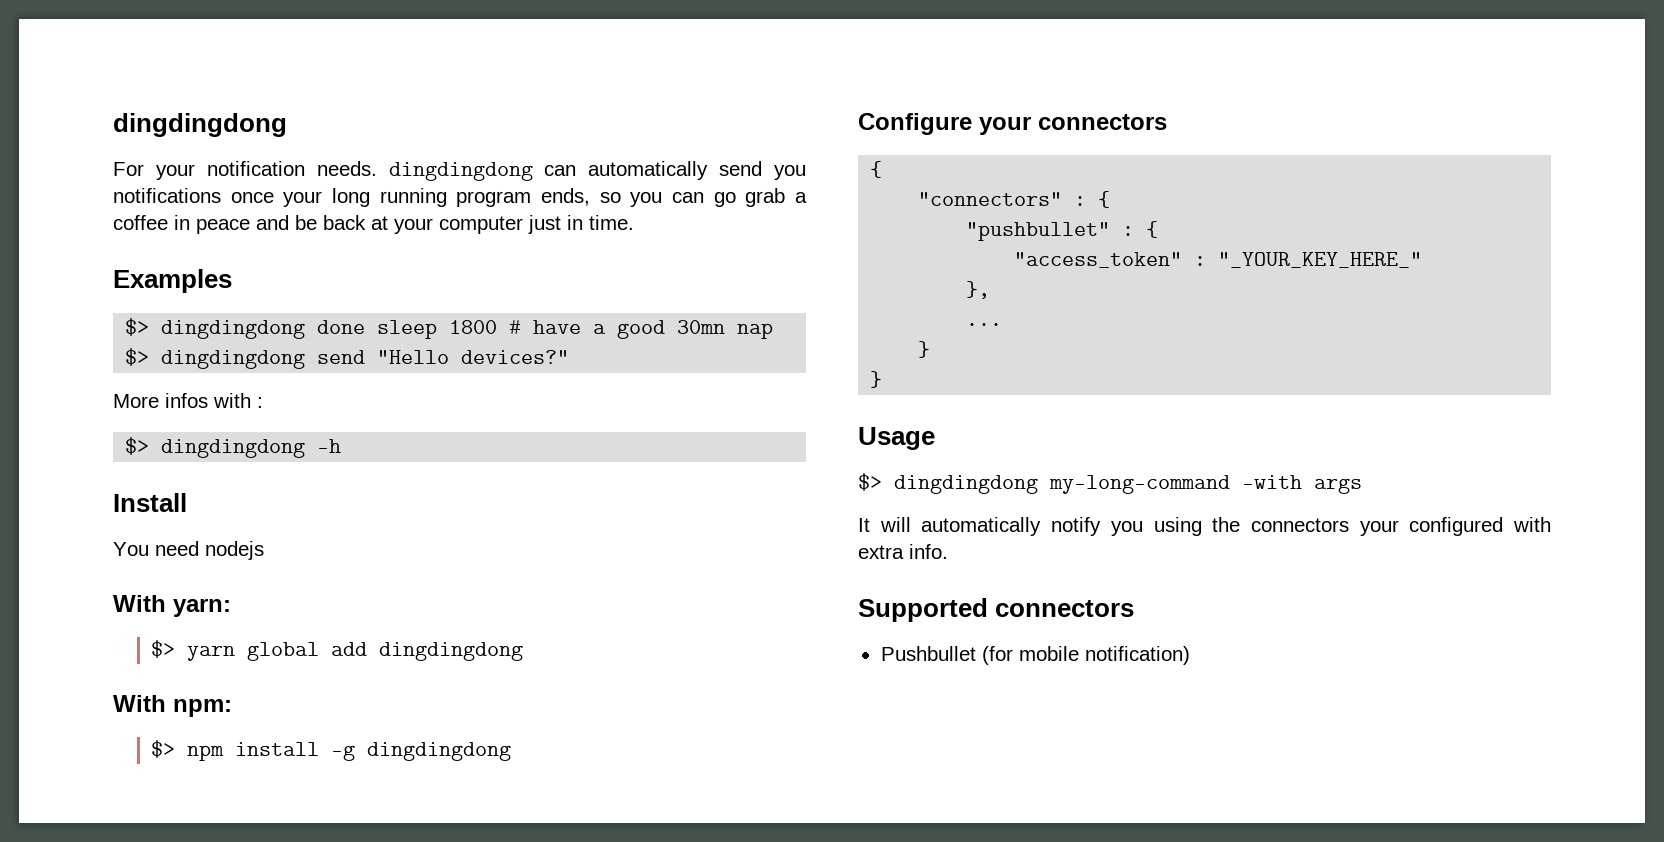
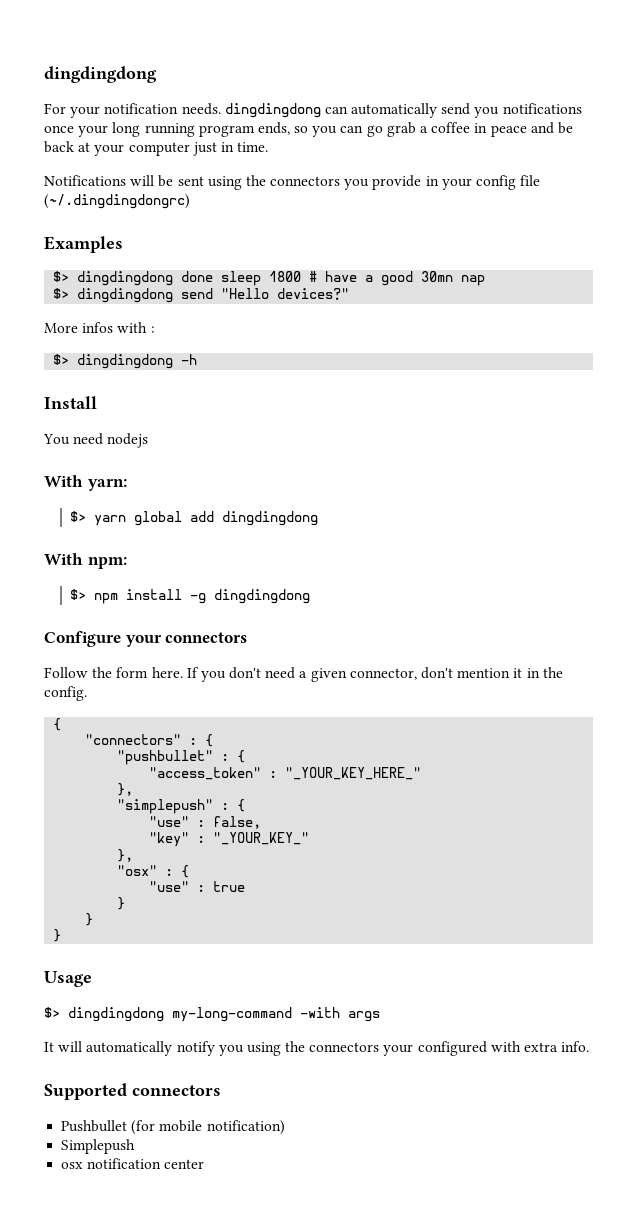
+ Notifications will be sent using the connectors you provide in your config file (~/.dingdingdongrc)
+ Follow the form here. If you don't need a given connector, don't mention it in the config.
- ...
+ "simplepush" : {
+ "use" : false,
+ "key" : "_YOUR_KEY_"
+ },
+ "osx" : {
+ "use" : true
+ }
+ Simplepush
+ osx notification center

